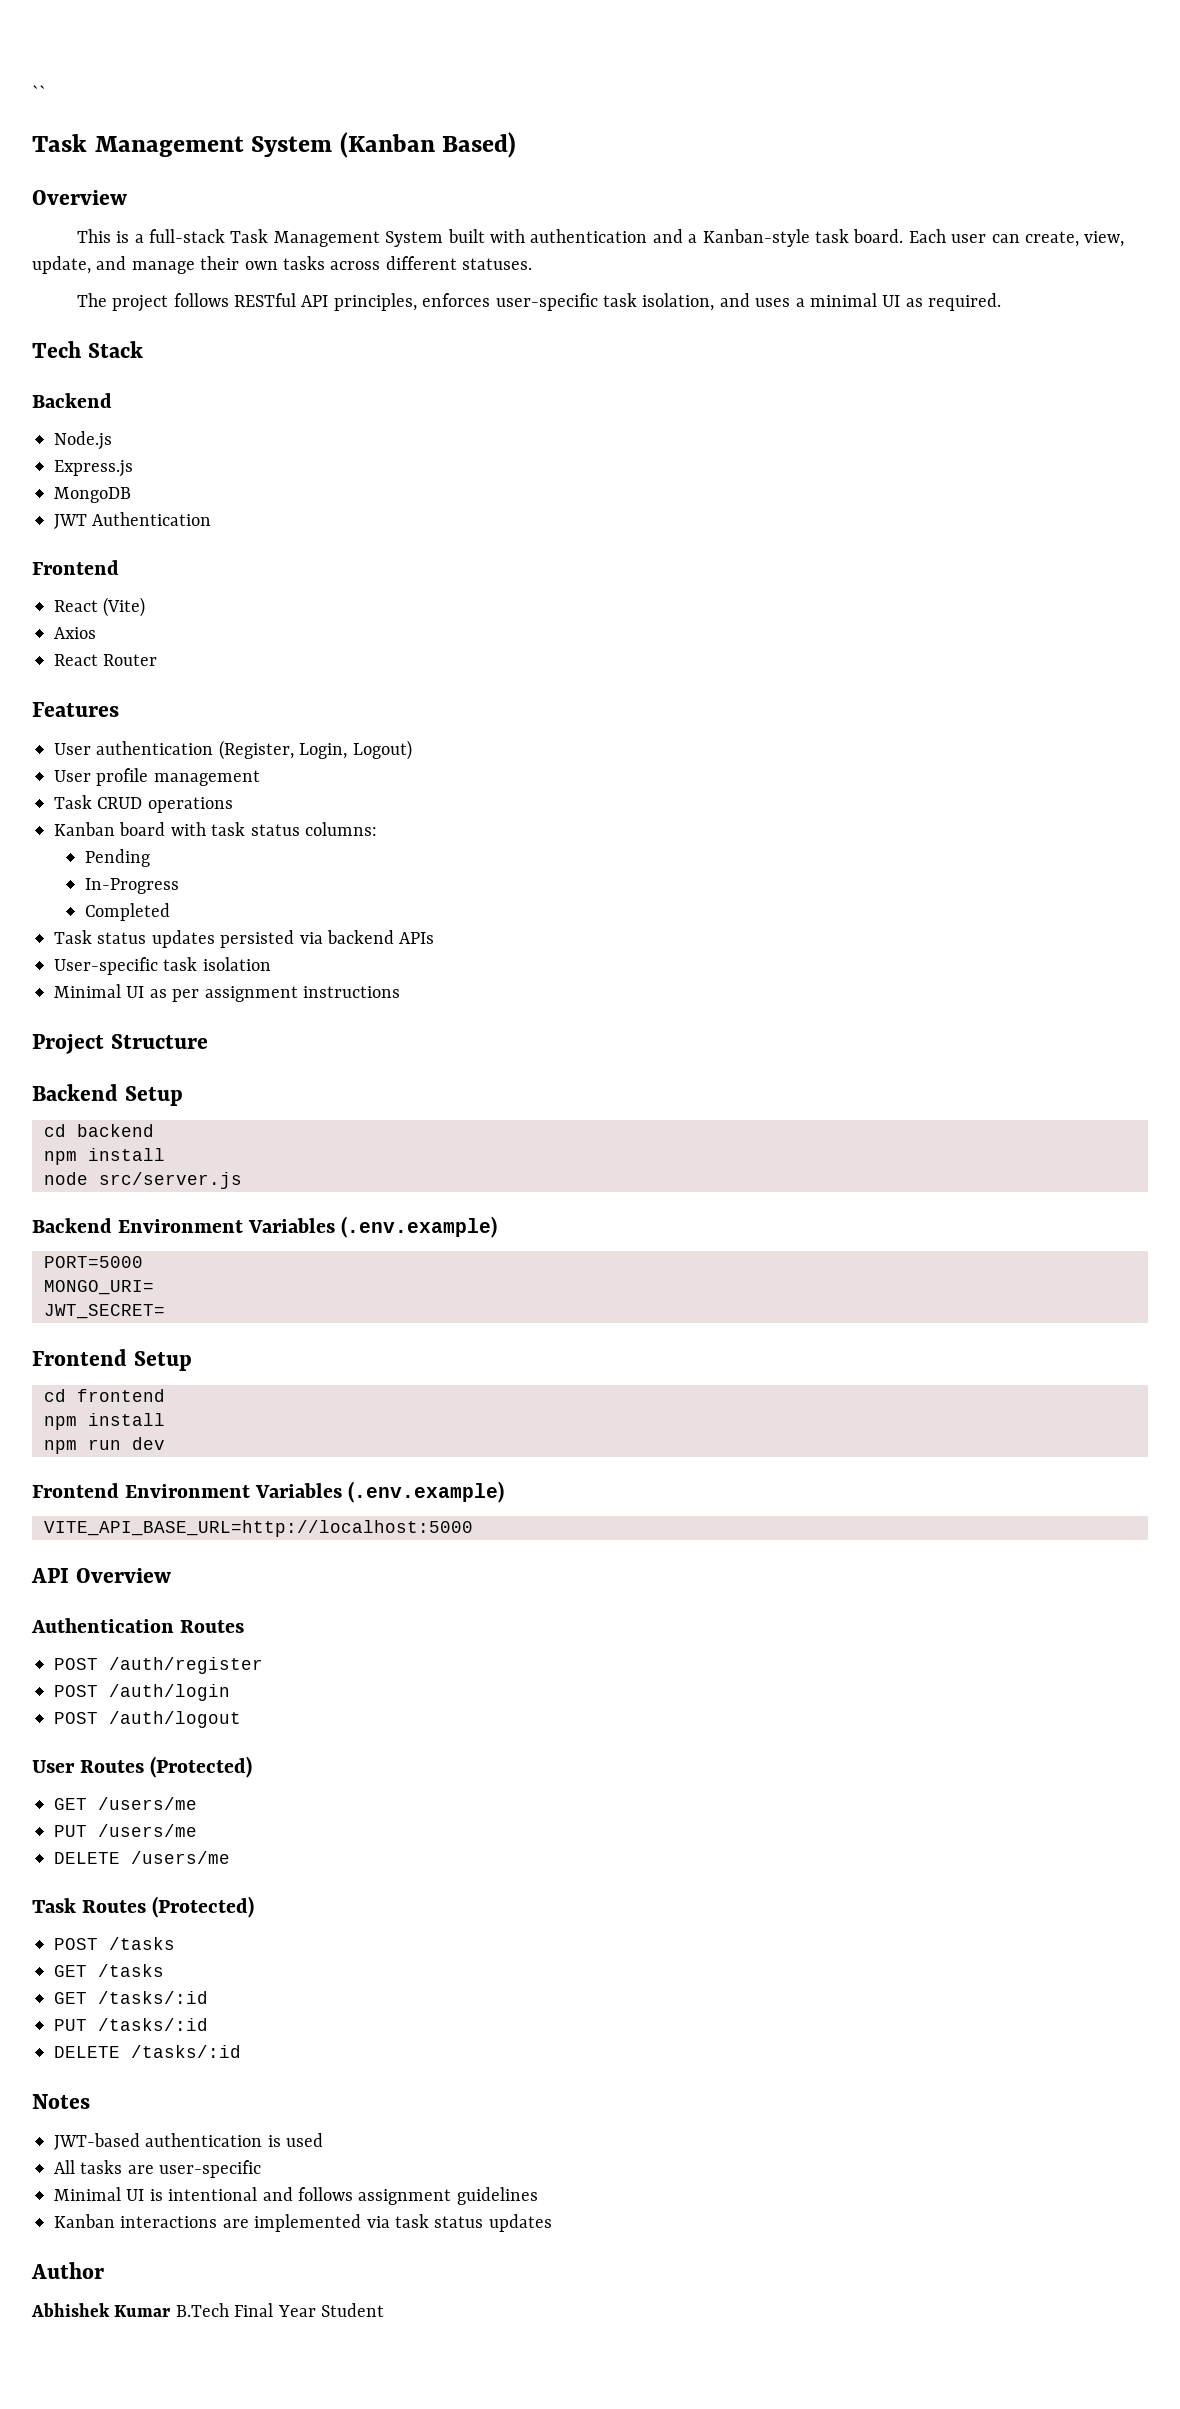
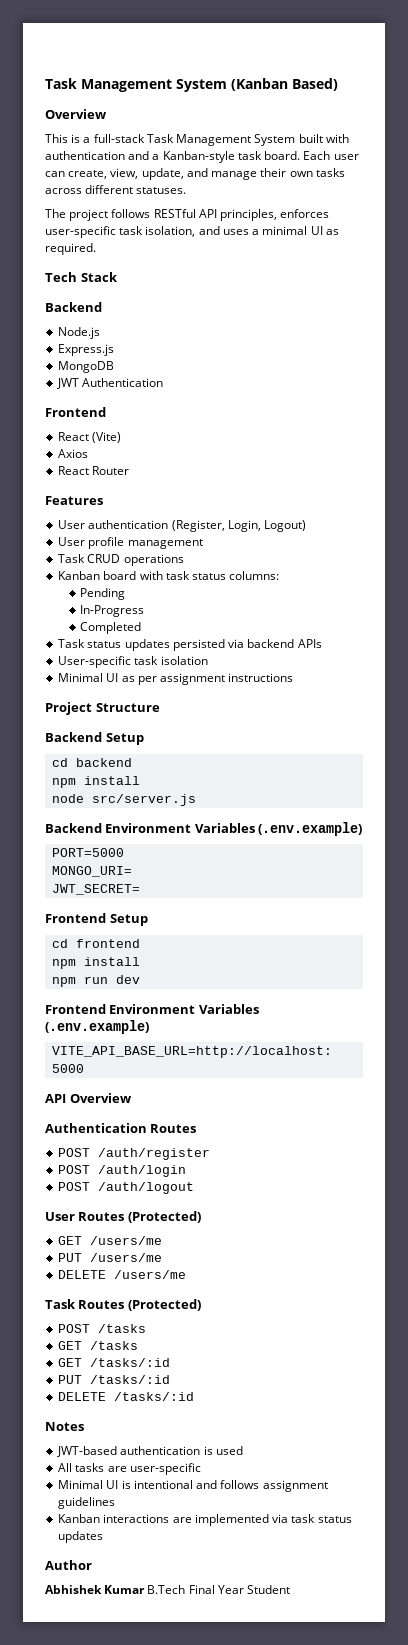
- ``

